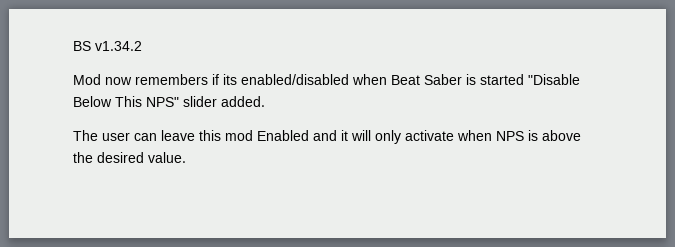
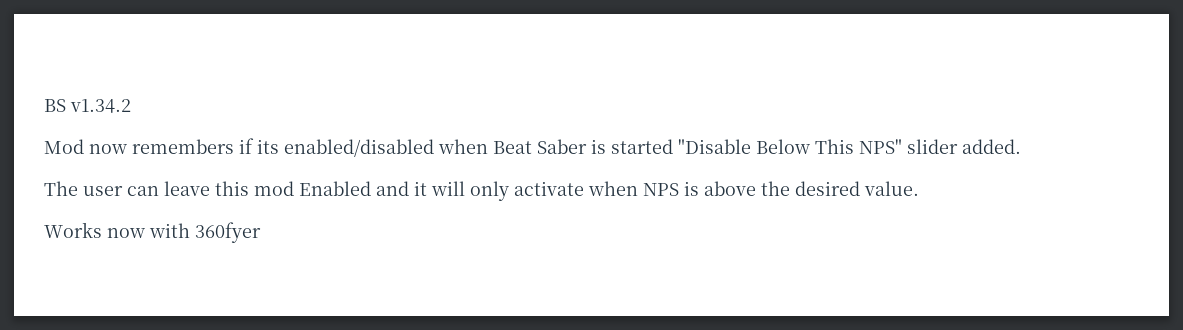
+ Works now with 360fyer

